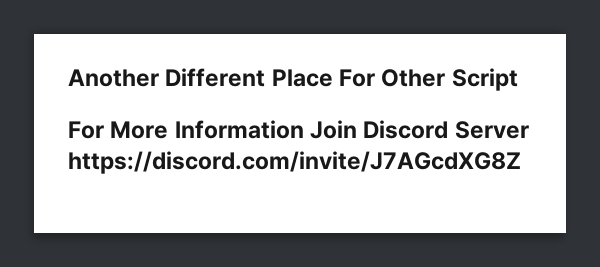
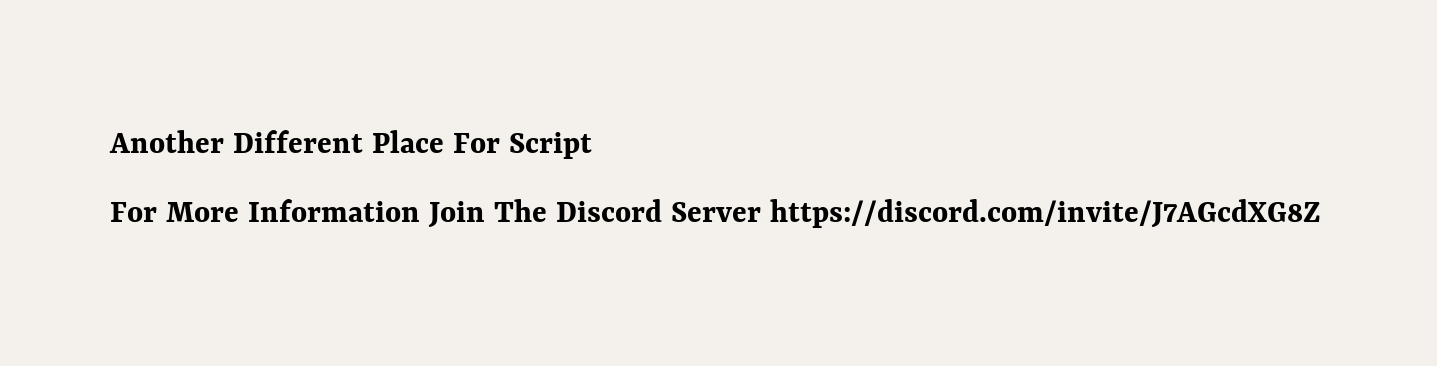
- Another Different Place For Other Script
+ Another Different Place For Script
- For More Information Join Discord Server https://discord.com/invite/J7AGcdXG8Z
+ For More Information Join The Discord Server https://discord.com/invite/J7AGcdXG8Z

